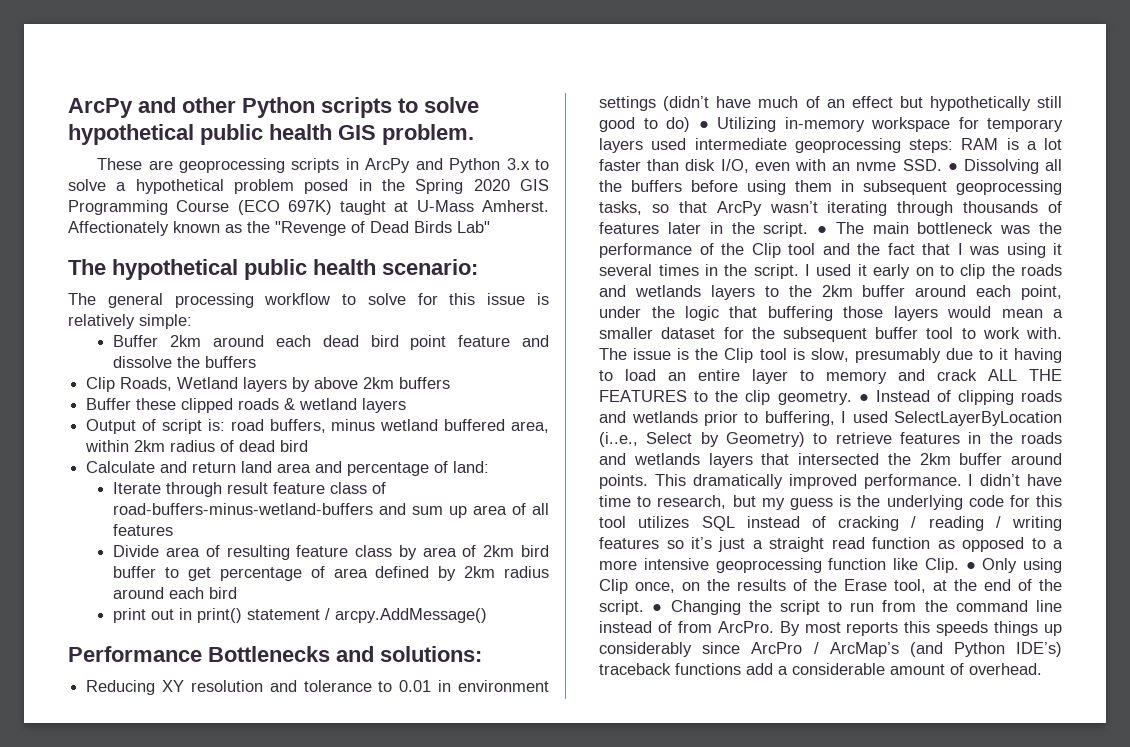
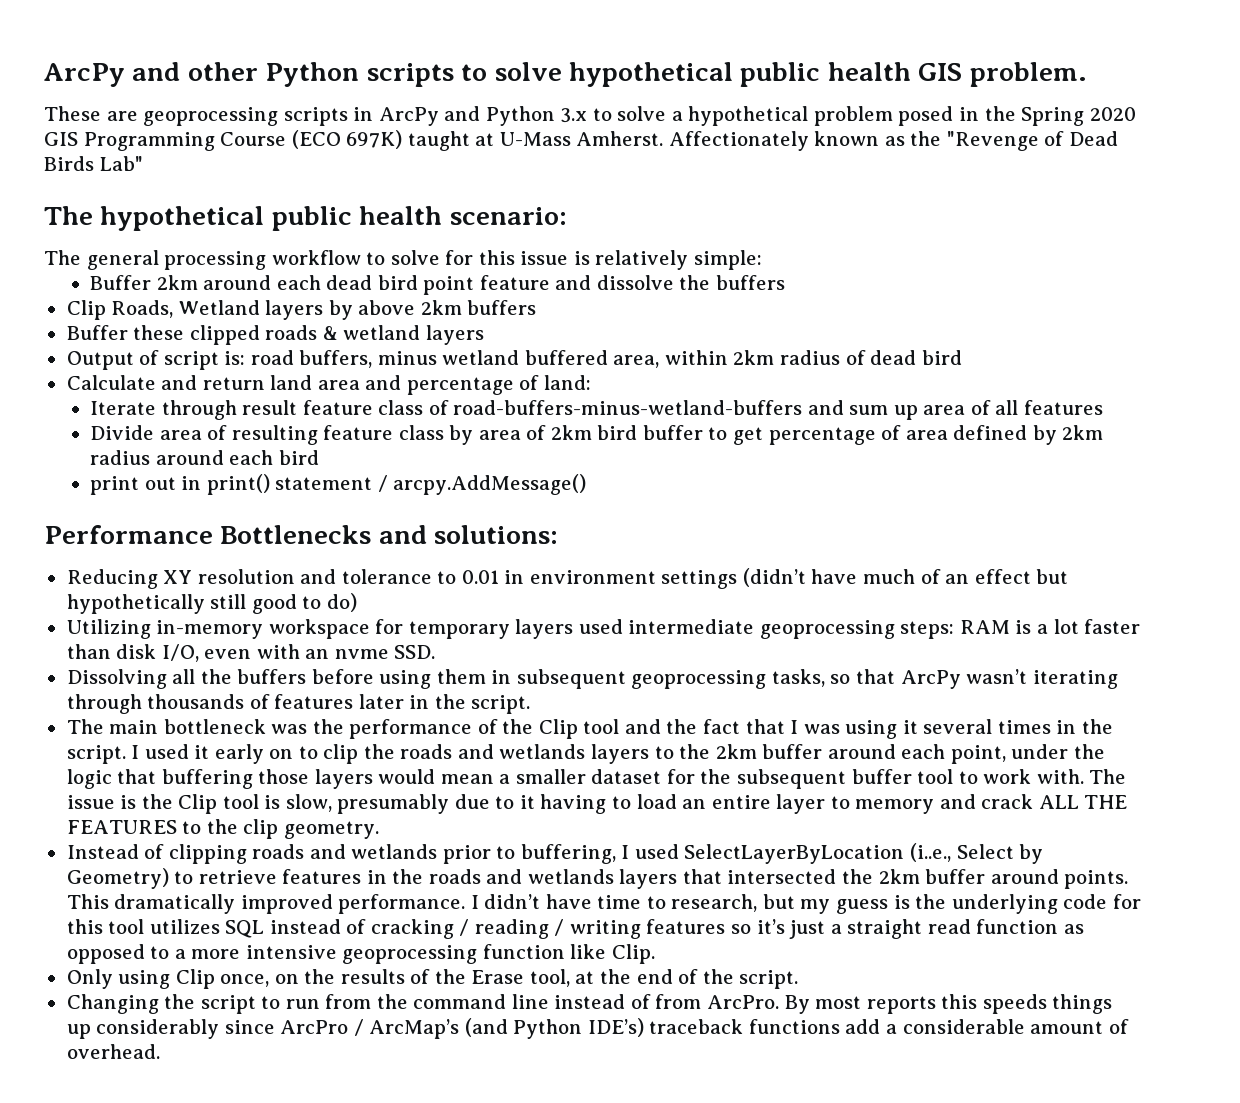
- Reducing XY resolution and tolerance to 0.01 in environment settings (didn’t have much of an effect but hypothetically still good to do) ● Utilizing in-memory workspace for temporary layers used intermediate geoprocessing steps:
+ Reducing XY resolution and tolerance to 0.01 in environment settings (didn’t have much of an effect but hypothetically still good to do)
+ Utilizing in-memory workspace for temporary layers used intermediate geoprocessing steps:
- RAM is a lot faster than disk I/O, even with an nvme SSD. ● Dissolving all the buffers before using them in subsequent geoprocessing tasks, so that ArcPy wasn’t iterating through thousands of features later in the script. ● The main bottleneck was the performance of the Clip tool and the fact that I was using it several times in the script.
+ RAM is a lot faster than disk I/O, even with an nvme SSD.
+ Dissolving all the buffers before using them in subsequent geoprocessing tasks, so that ArcPy wasn’t iterating through thousands of features later in the script.
+ The main bottleneck was the performance of the Clip tool and the fact that I was using it several times in the script.
- The issue is the Clip tool is slow, presumably due to it having to load an entire layer to memory and crack ALL THE FEATURES to the clip geometry. ● Instead of clipping roads and wetlands prior to buffering, I used SelectLayerByLocation (i..e., Select by Geometry) to retrieve features in the roads and wetlands layers that intersected the 2km buffer around points.
+ The issue is the Clip tool is slow, presumably due to it having to load an entire layer to memory and crack ALL THE FEATURES to the clip geometry.
+ Instead of clipping roads and wetlands prior to buffering, I used SelectLayerByLocation (i..e., Select by Geometry) to retrieve features in the roads and wetlands layers that intersected the 2km buffer around points.
- I didn’t have time to research, but my guess is the underlying code for this tool utilizes SQL instead of cracking / reading / writing features so it’s just a straight read function as opposed to a more intensive geoprocessing function like Clip. ● Only using Clip once, on the results of the Erase tool, at the end of the script. ● Changing the script to run from the command line instead of from ArcPro.
+ I didn’t have time to research, but my guess is the underlying code for this tool utilizes SQL instead of cracking / reading / writing features so it’s just a straight read function as opposed to a more intensive geoprocessing function like Clip.
+ Only using Clip once, on the results of the Erase tool, at the end of the script.
+ Changing the script to run from the command line instead of from ArcPro.

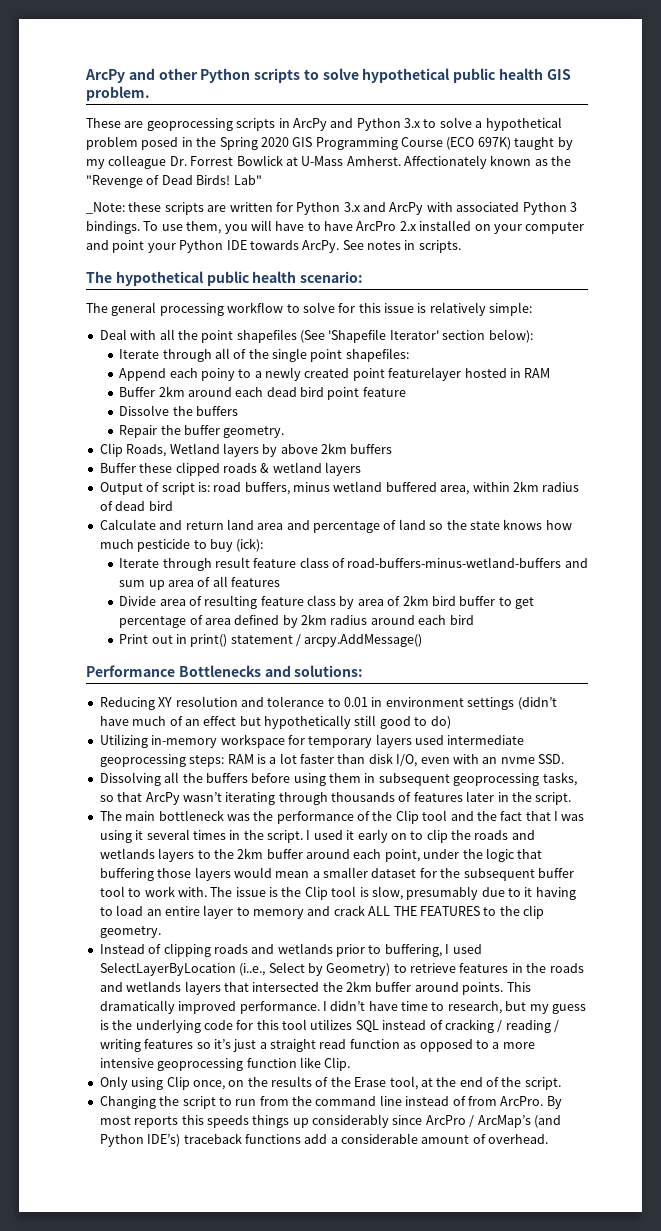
- These are geoprocessing scripts in ArcPy and Python 3.x to solve a hypothetical problem posed in the Spring 2020 GIS Programming Course (ECO 697K) taught at U-Mass Amherst.
+ These are geoprocessing scripts in ArcPy and Python 3.x to solve a hypothetical problem posed in the Spring 2020 GIS Programming Course (ECO 697K) taught by my colleague Dr. Forrest Bowlick at U-Mass Amherst.
- Affectionately known as the "Revenge of Dead Birds Lab"
+ Affectionately known as the "Revenge of Dead Birds! Lab"
+ _Note: these scripts are written for Python 3.x and ArcPy with associated Python 3 bindings. To use them, you will have to have ArcPro 2.x installed on your computer and point your Python IDE towards ArcPy. See notes in scripts.
+ Deal with all the point shapefiles (See 'Shapefile Iterator' section below):
+ Iterate through all of the single point shapefiles:
+ Append each poiny to a newly created point featurelayer hosted in RAM
- Buffer 2km around each dead bird point feature and dissolve the buffers
+ Buffer 2km around each dead bird point feature
+ Dissolve the buffers
+ Repair the buffer geometry.
- Calculate and return land area and percentage of land:
+ Calculate and return land area and percentage of land so the state knows how much pesticide to buy (ick):
- print out in print() statement / arcpy.AddMessage()
+ Print out in print() statement / arcpy.AddMessage()

